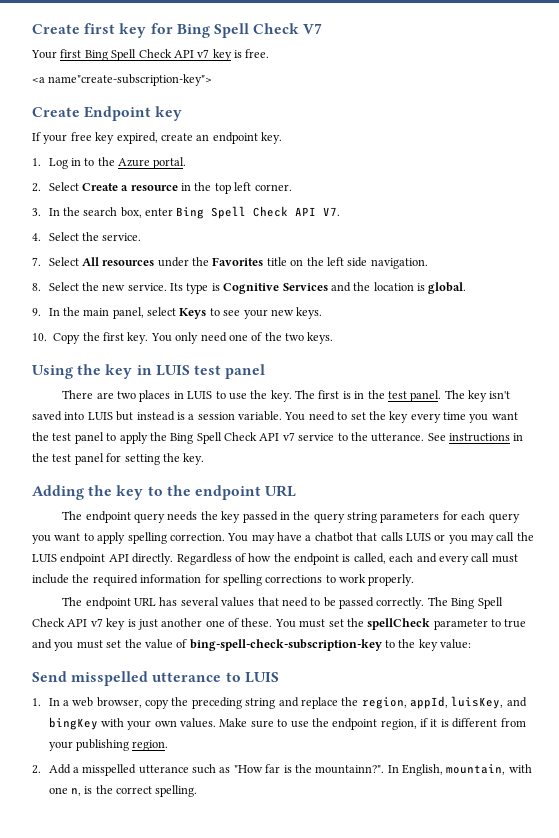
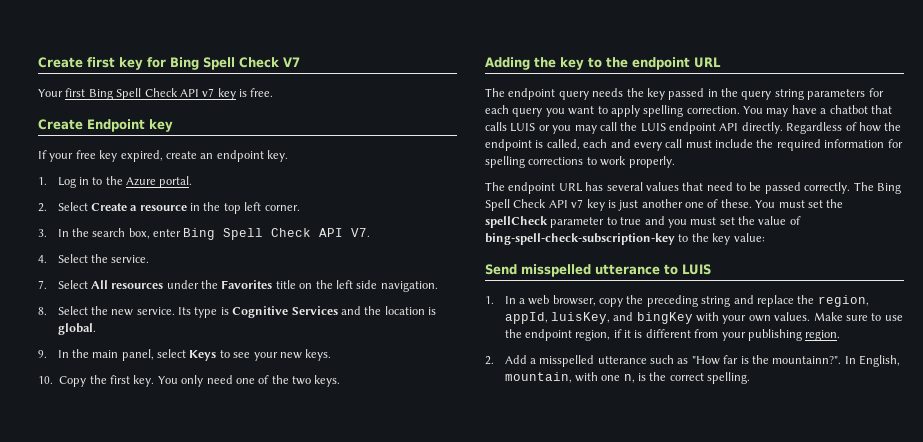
- <a name"create-subscription-key">
- Using the key in LUIS test panel
- There are two places in LUIS to use the key. The first is in the test panel. The key isn't saved into LUIS but instead is a session variable. You need to set the key every time you want the test panel to apply the Bing Spell Check API v7 service to the utterance. See instructions in the test panel for setting the key.

